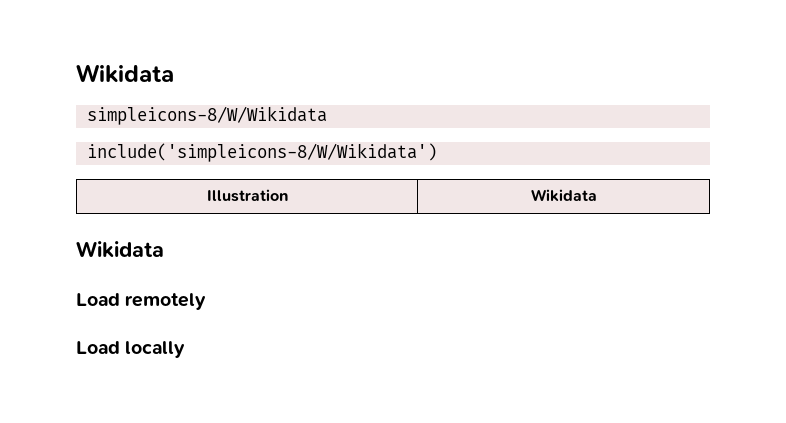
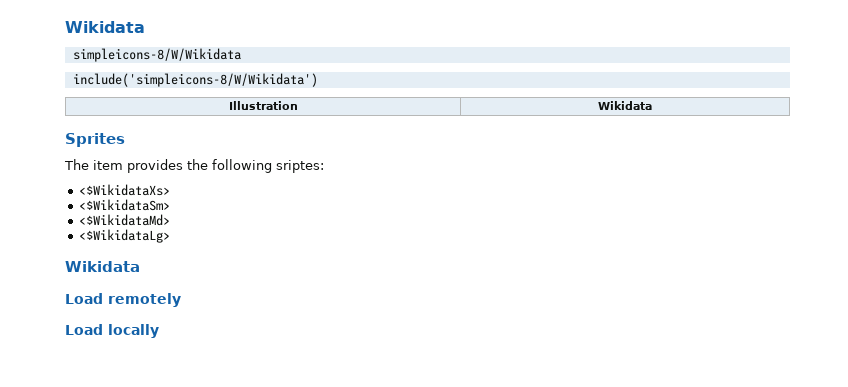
+ Sprites
+ The item provides the following sriptes:
+ <$WikidataXs>
+ <$WikidataSm>
+ <$WikidataMd>
+ <$WikidataLg>

